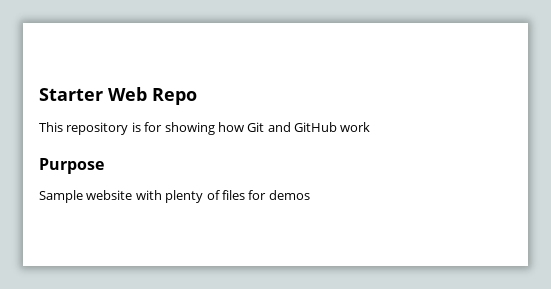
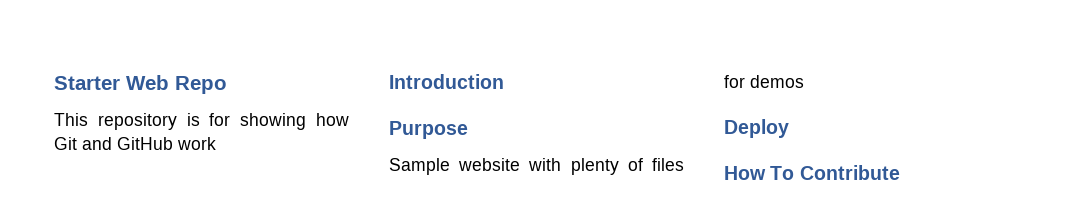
+ Introduction
+ Deploy
+ How To Contribute

